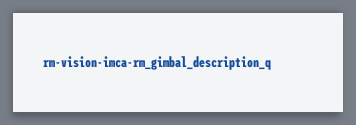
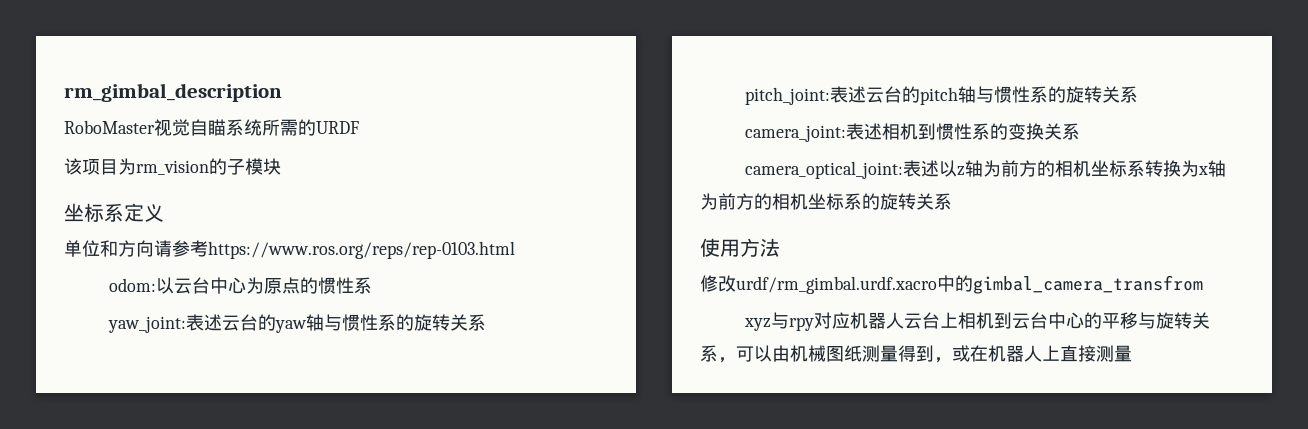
- rm-vision-imca-rm_gimbal_description_q
+ rm_gimbal_description
+ RoboMaster视觉自瞄系统所需的URDF
+ 该项目为rm_vision的子模块
+ 坐标系定义
+ 单位和方向请参考https://www.ros.org/reps/rep-0103.html
+ odom:以云台中心为原点的惯性系
+ yaw_joint:表述云台的yaw轴与惯性系的旋转关系
+ pitch_joint:表述云台的pitch轴与惯性系的旋转关系
+ camera_joint:表述相机到惯性系的变换关系
+ camera_optical_joint:表述以z轴为前方的相机坐标系转换为x轴为前方的相机坐标系的旋转关系
+ 使用方法
+ 修改urdf/rm_gimbal.urdf.xacro中的gimbal_camera_transfrom
+ xyz与rpy对应机器人云台上相机到云台中心的平移与旋转关系，可以由机械图纸测量得到，或在机器人上直接测量

